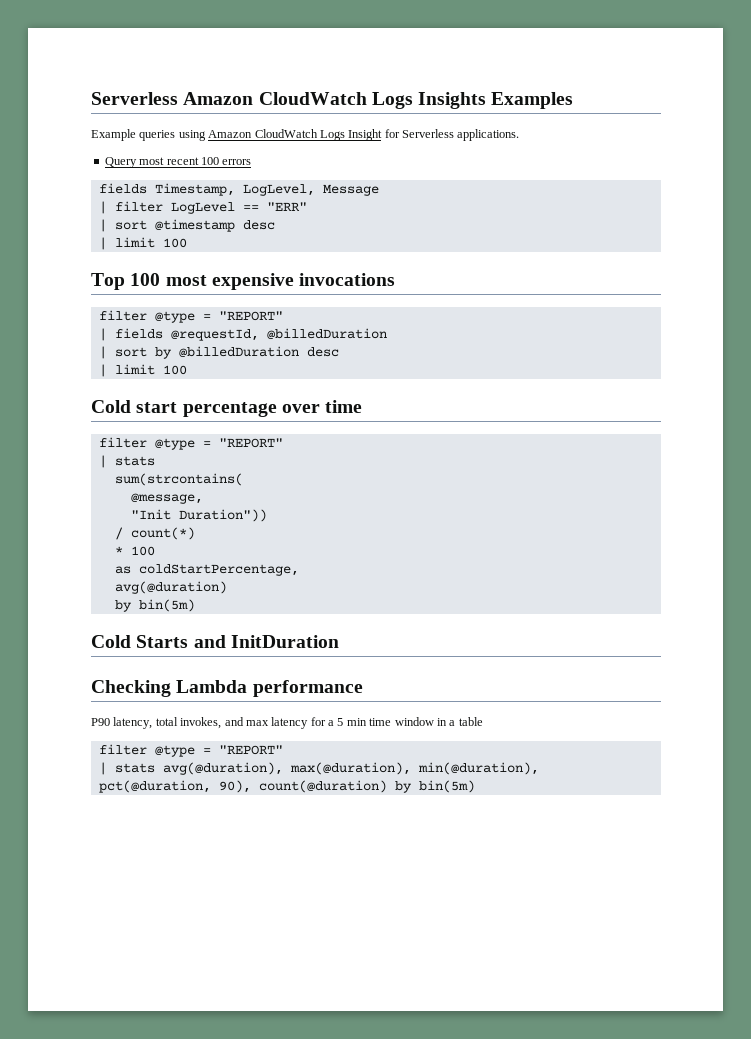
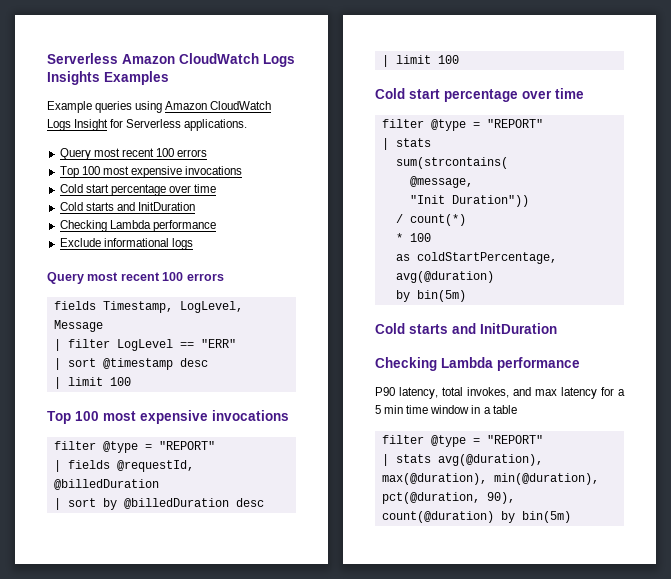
  Example queries using Amazon CloudWatch Logs Insight for Serverless applications.
+ Query most recent 100 errors
+ Top 100 most expensive invocations
+ Cold start percentage over time
+ Cold starts and InitDuration
+ Checking Lambda performance
+ Exclude informational logs
  avg(@duration)
  by bin(5m)
- Cold Starts and InitDuration
+ Cold starts and InitDuration

